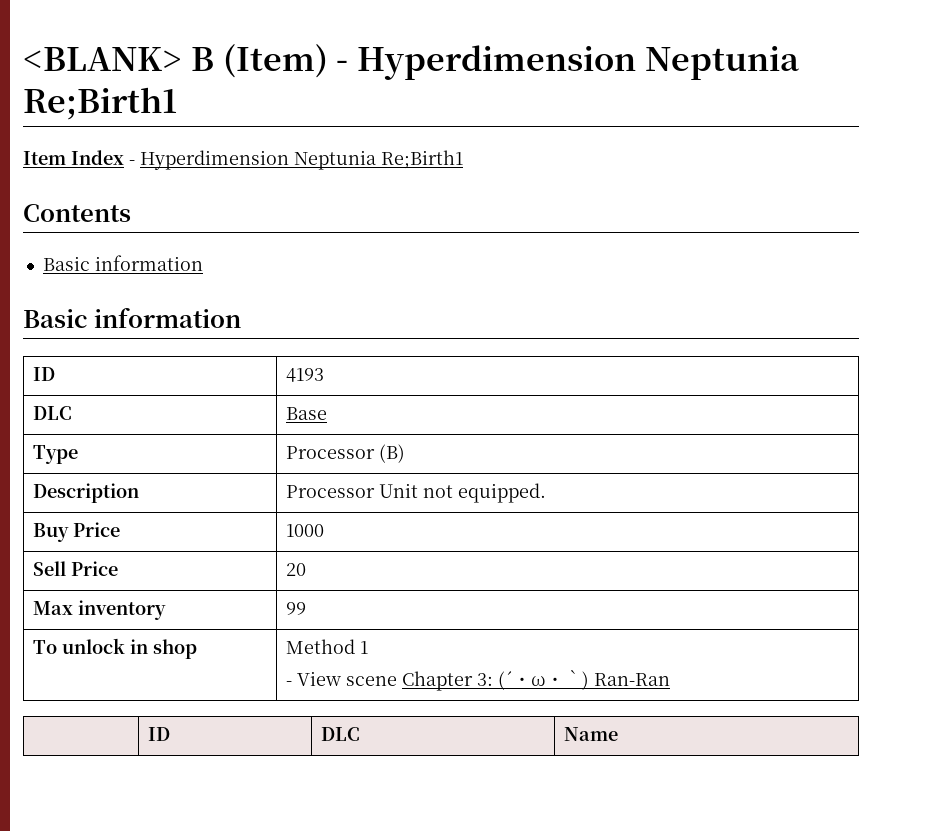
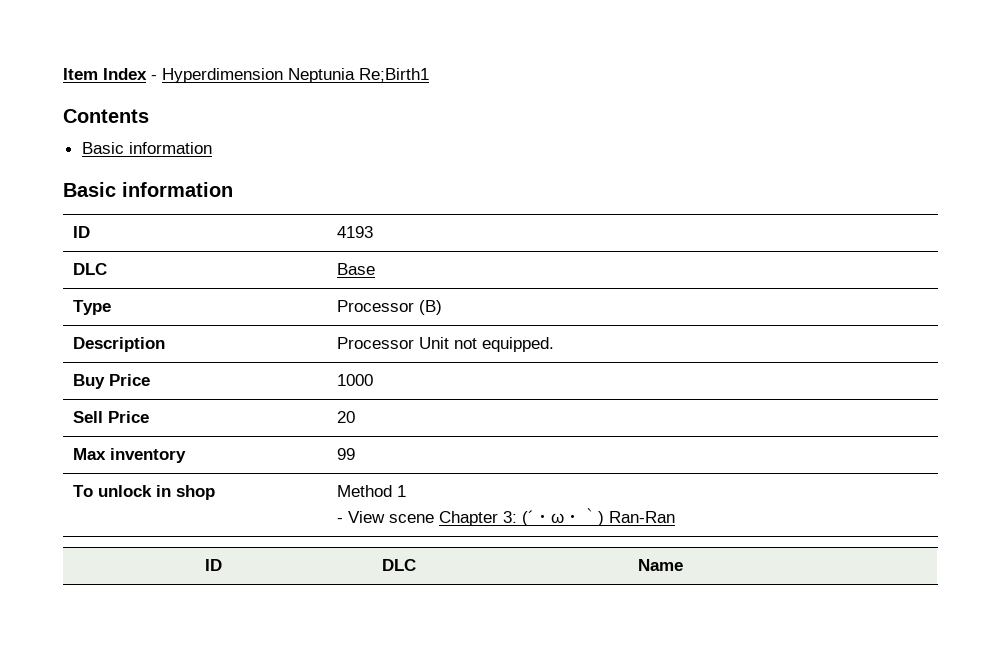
- <BLANK> B (Item) - Hyperdimension Neptunia Re;Birth1

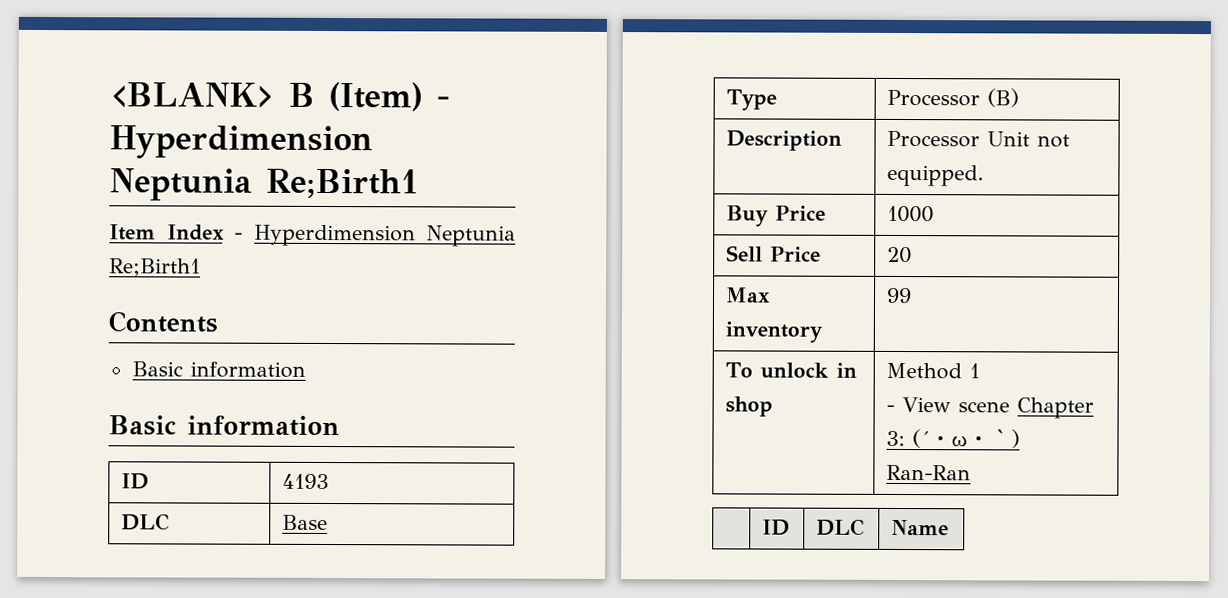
+ <BLANK> B (Item) - Hyperdimension Neptunia Re;Birth1

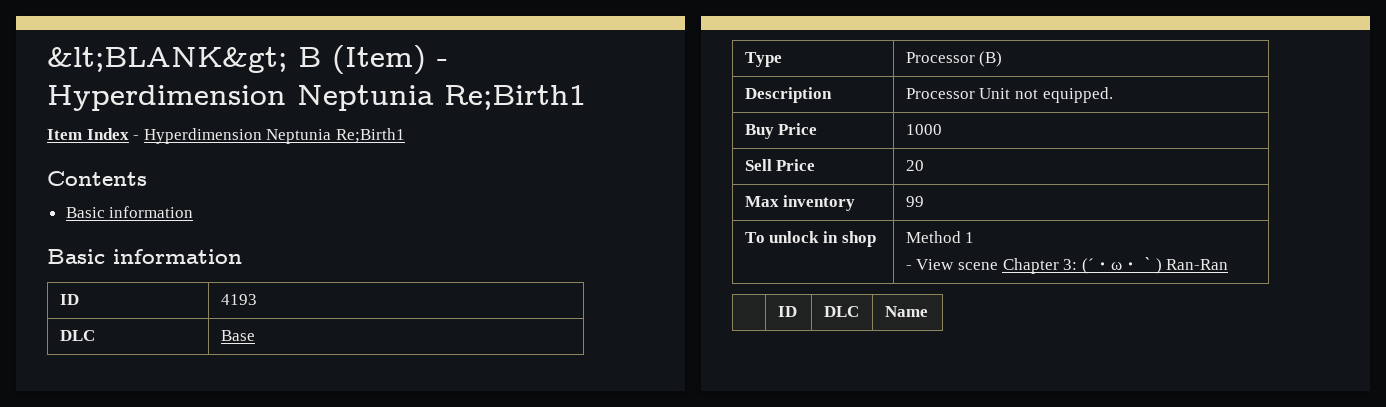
- <BLANK> B (Item) - Hyperdimension Neptunia Re;Birth1
+ &lt;BLANK&gt; B (Item) - Hyperdimension Neptunia Re;Birth1

